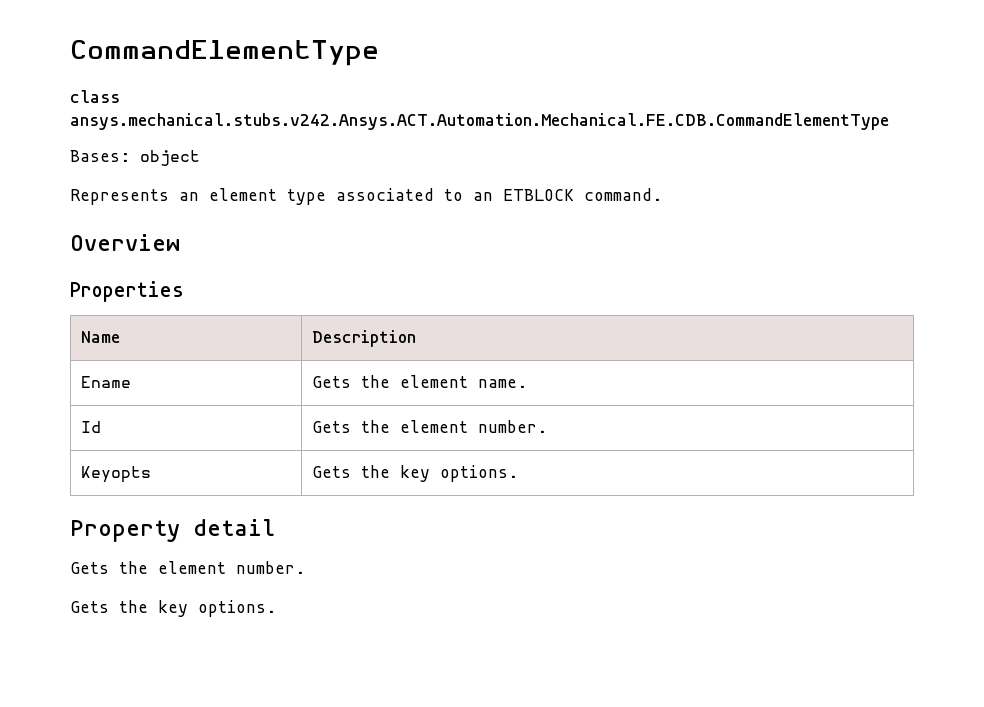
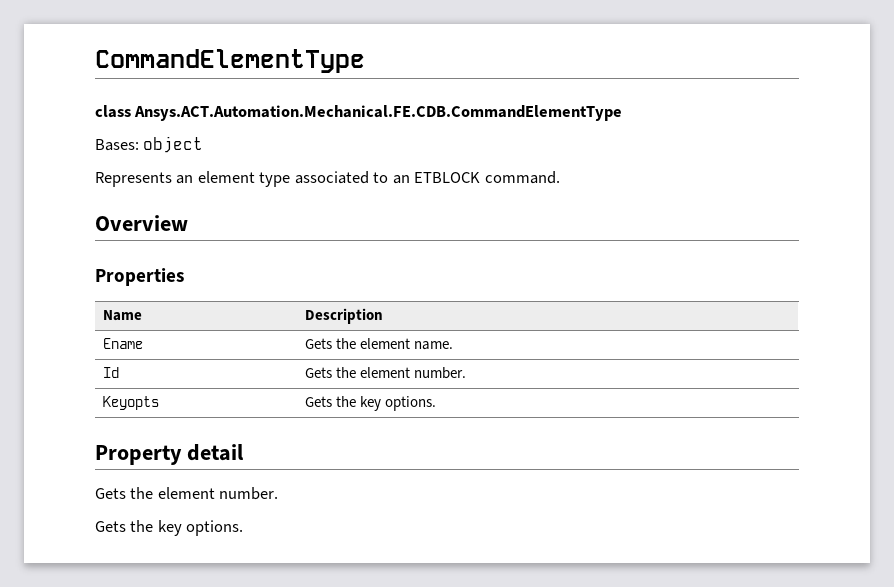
- class ansys.mechanical.stubs.v242.Ansys.ACT.Automation.Mechanical.FE.CDB.CommandElementType
+ class Ansys.ACT.Automation.Mechanical.FE.CDB.CommandElementType

